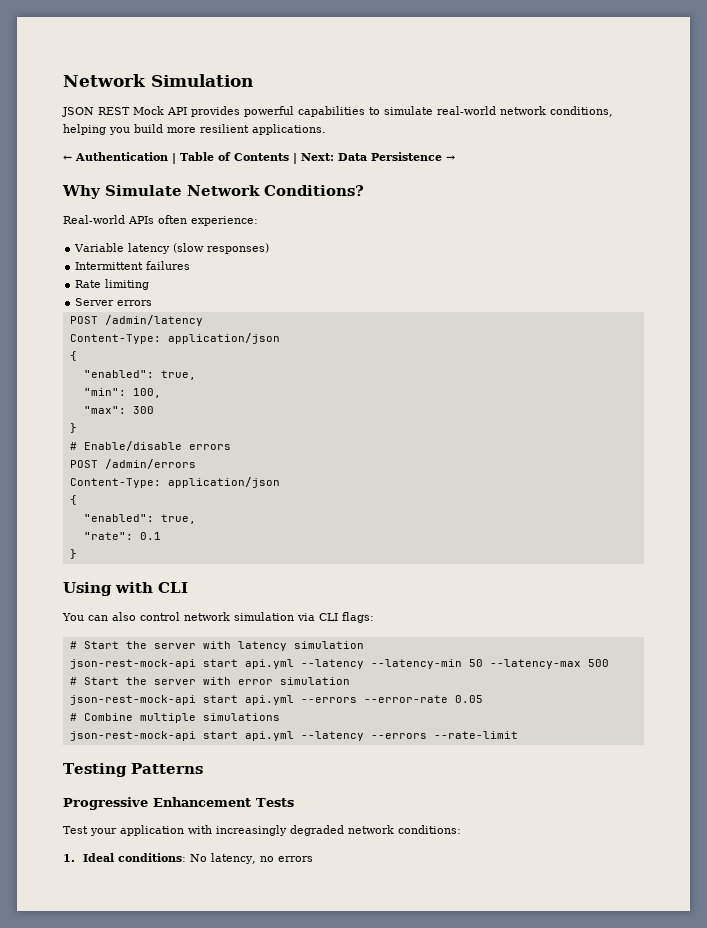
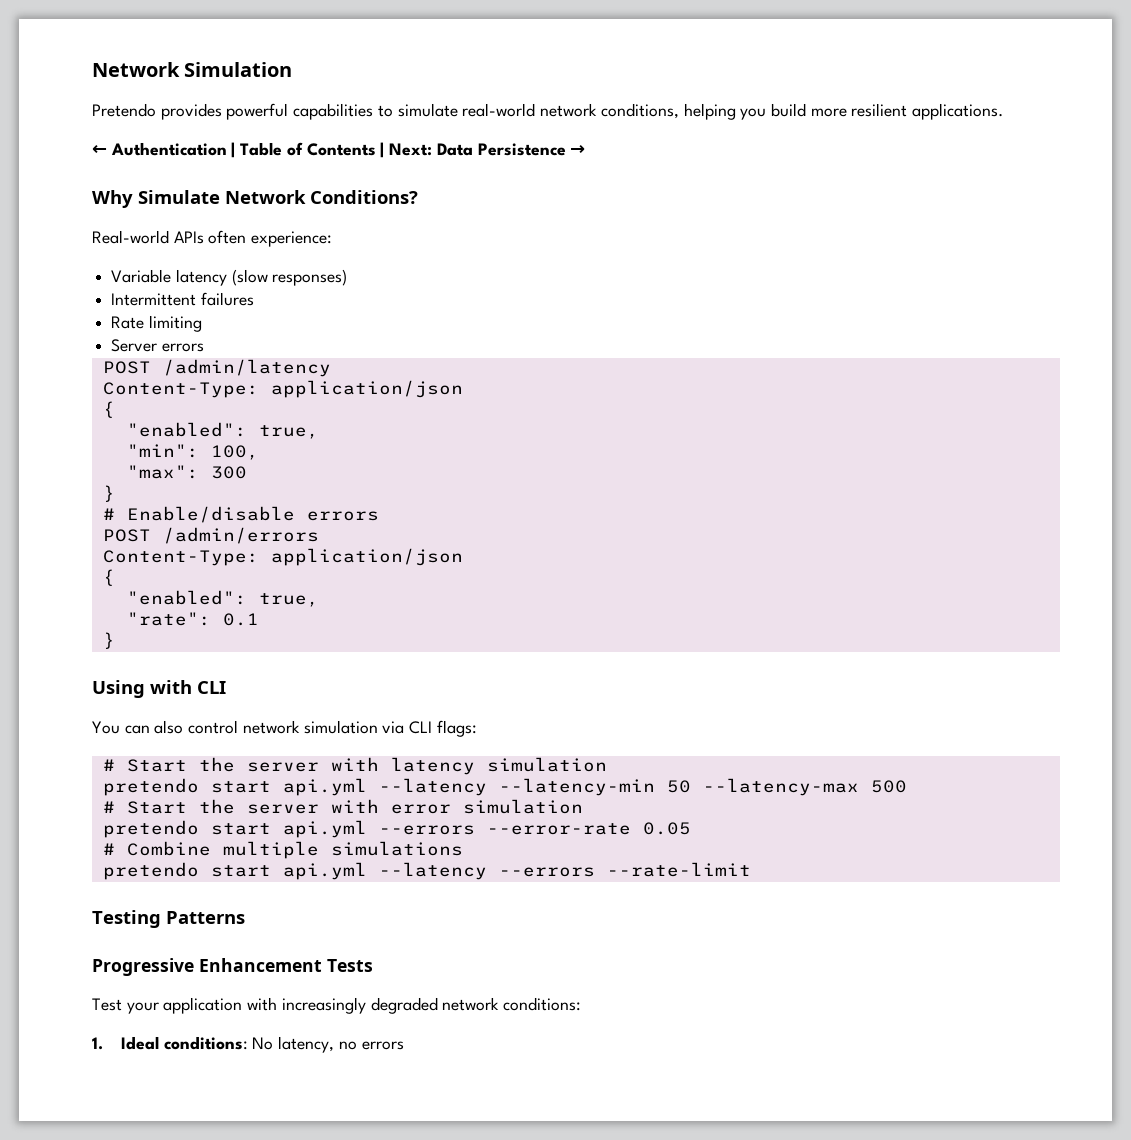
- JSON REST Mock API provides powerful capabilities to simulate real-world network conditions, helping you build more resilient applications.
+ Pretendo provides powerful capabilities to simulate real-world network conditions, helping you build more resilient applications.
- json-rest-mock-api start api.yml --latency --latency-min 50 --latency-max 500
+ pretendo start api.yml --latency --latency-min 50 --latency-max 500
- json-rest-mock-api start api.yml --errors --error-rate 0.05
+ pretendo start api.yml --errors --error-rate 0.05
- json-rest-mock-api start api.yml --latency --errors --rate-limit
+ pretendo start api.yml --latency --errors --rate-limit

